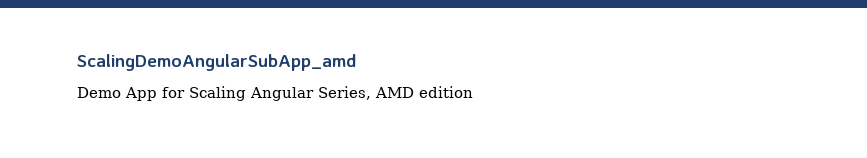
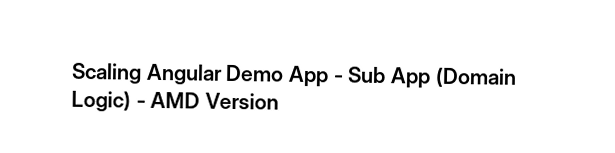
- ScalingDemoAngularSubApp_amd
- Demo App for Scaling Angular Series, AMD edition
+ Scaling Angular Demo App - Sub App (Domain Logic) - AMD Version

